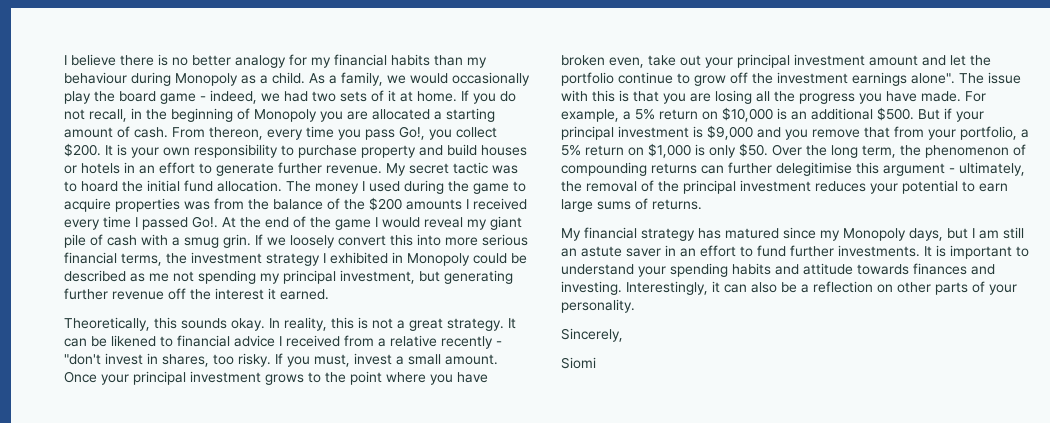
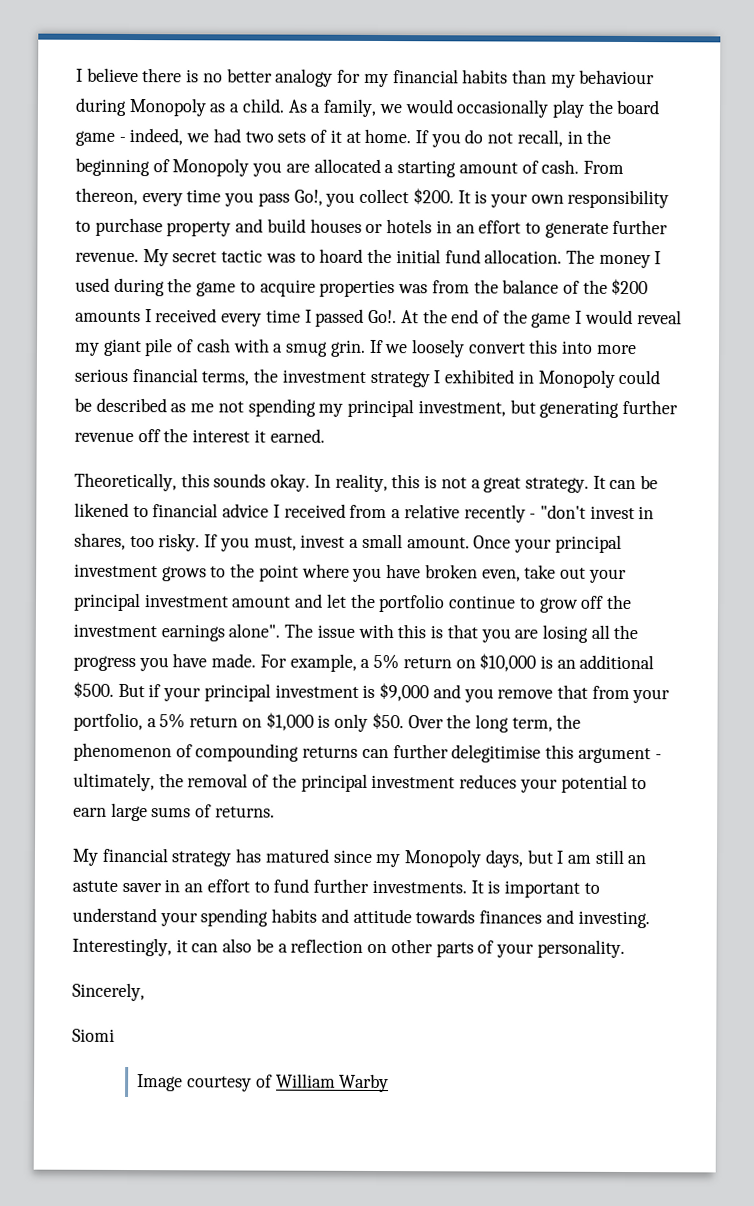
+ Image courtesy of William Warby

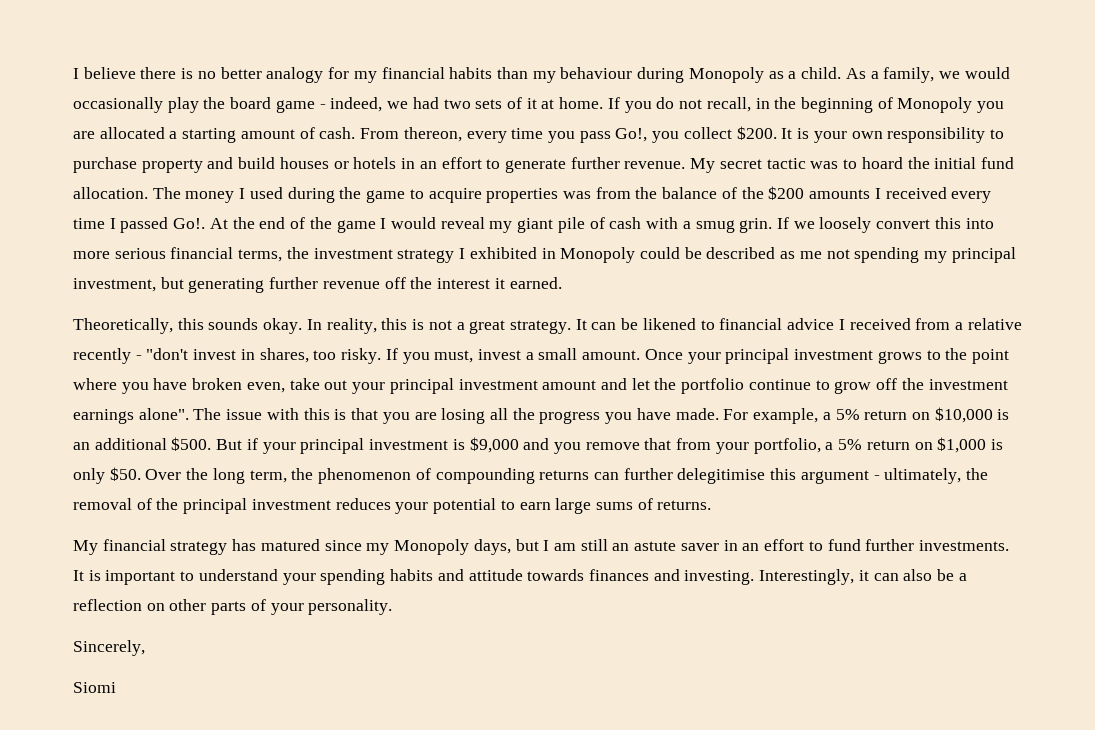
- Image courtesy of William Warby

